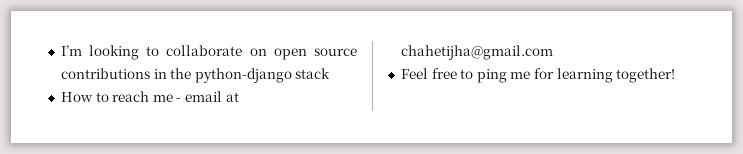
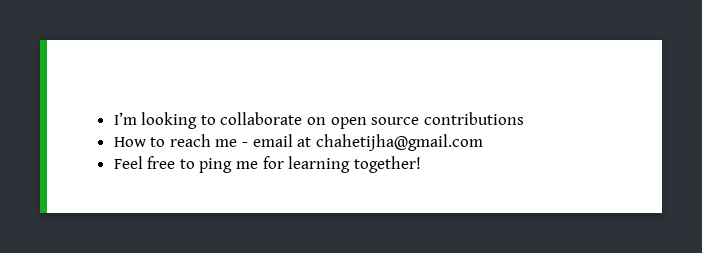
- I’m looking to collaborate on open source contributions in the python-django stack
+ I’m looking to collaborate on open source contributions

